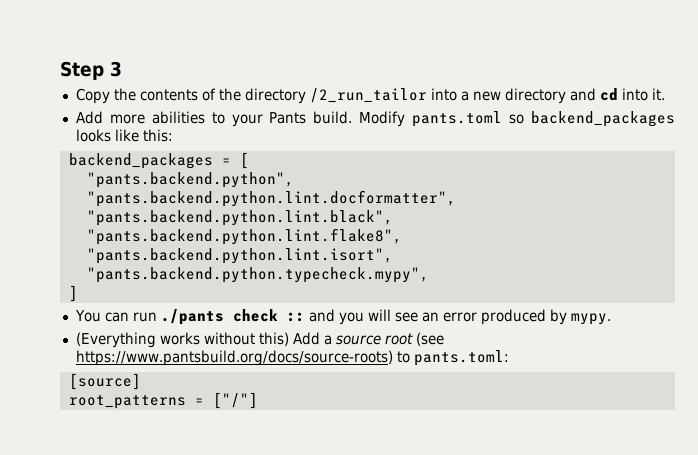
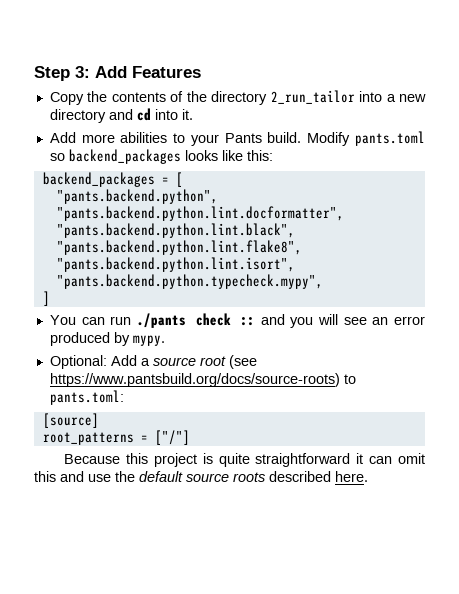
- Step 3
+ Step 3: Add Features
- Copy the contents of the directory /2_run_tailor into a new directory and cd into it.
+ Copy the contents of the directory 2_run_tailor into a new directory and cd into it.
- (Everything works without this) Add a source root (see https://www.pantsbuild.org/docs/source-roots) to pants.toml:
+ Optional: Add a source root (see https://www.pantsbuild.org/docs/source-roots) to pants.toml:
+ Because this project is quite straightforward it can omit this and use the default source roots described here.

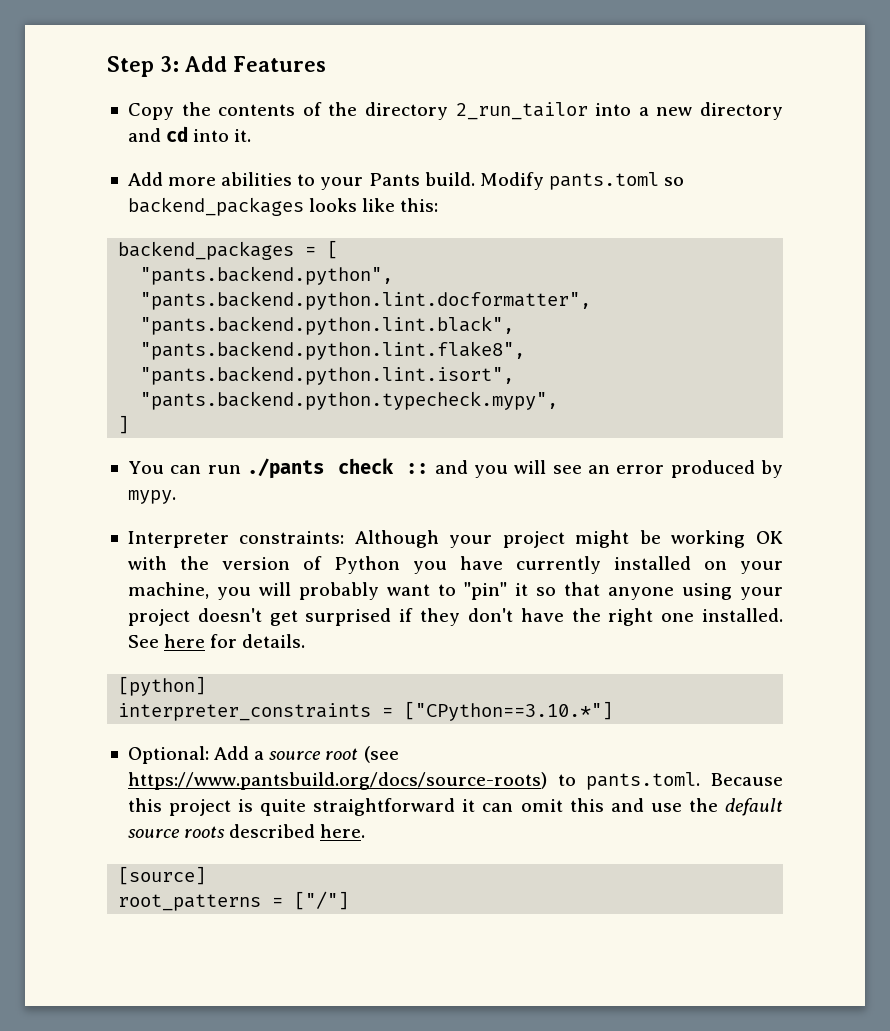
+ Interpreter constraints: Although your project might be working OK with the version of Python you have currently installed on your machine, you will probably want to "pin" it so that anyone using your project doesn't get surprised if they don't have the right one installed. See here for details.
+ [python]
+ interpreter_constraints = ["CPython==3.10.*"]
- Optional: Add a source root (see https://www.pantsbuild.org/docs/source-roots) to pants.toml:
- [source]
- root_patterns = ["/"]
- Because this project is quite straightforward it can omit this and use the default source roots described here.
+ Optional: Add a source root (see https://www.pantsbuild.org/docs/source-roots) to pants.toml. Because this project is quite straightforward it can omit this and use the default source roots described here.
+ [source]
+ root_patterns = ["/"]

